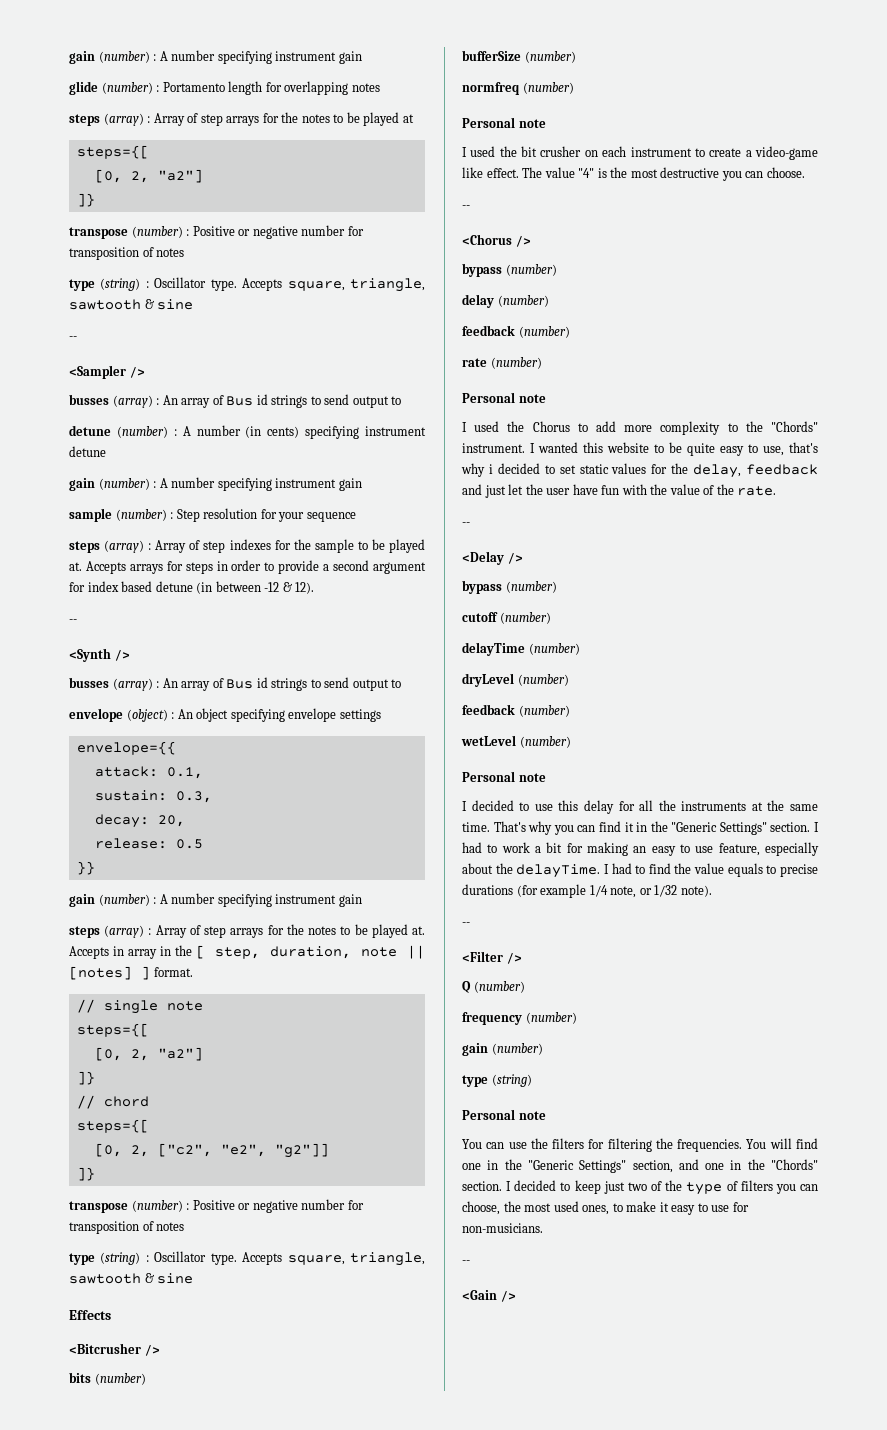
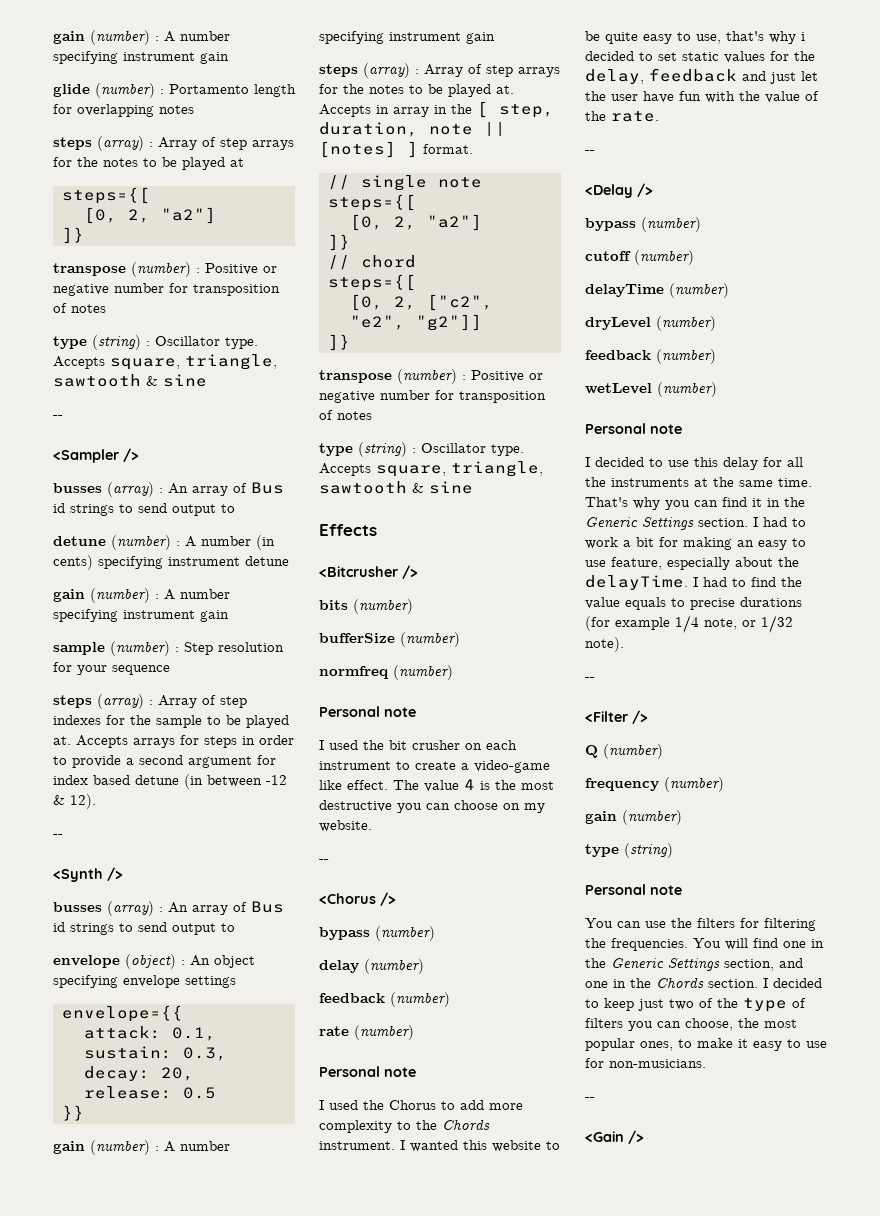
- The value "4" is the most destructive you can choose.
+ The value 4 is the most destructive you can choose on my website.
- I used the Chorus to add more complexity to the "Chords" instrument.
+ I used the Chorus to add more complexity to the Chords instrument.
- That's why you can find it in the "Generic Settings" section.
+ That's why you can find it in the Generic Settings section.
- You will find one in the "Generic Settings" section, and one in the "Chords" section.
+ You will find one in the Generic Settings section, and one in the Chords section.
- I decided to keep just two of the type of filters you can choose, the most used ones, to make it easy to use for non-musicians.
+ I decided to keep just two of the type of filters you can choose, the most popular ones, to make it easy to use for non-musicians.

